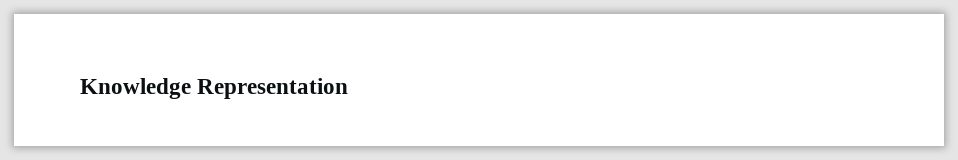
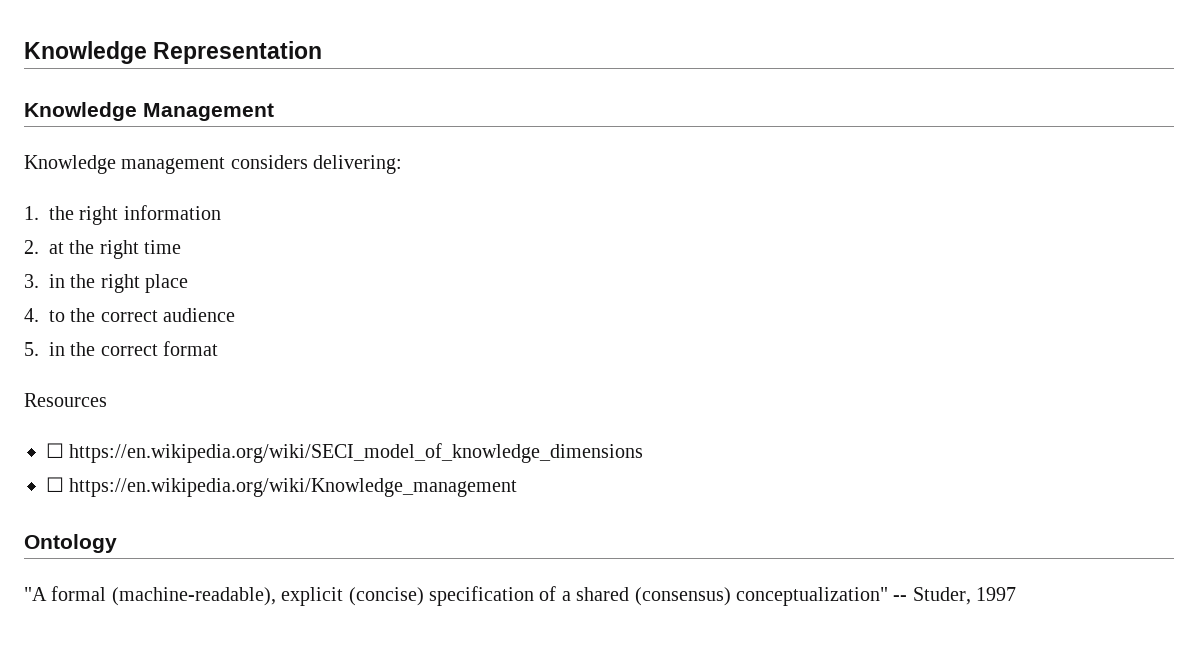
+ Knowledge Management
+ Knowledge management considers delivering:
+ 1. the right information
+ 2. at the right time
+ 3. in the right place
+ 4. to the correct audience
+ 5. in the correct format
+ Resources
+ ☐ https://en.wikipedia.org/wiki/SECI_model_of_knowledge_dimensions
+ ☐ https://en.wikipedia.org/wiki/Knowledge_management
+ Ontology
+ "A formal (machine-readable), explicit (concise) specification of a shared (consensus) conceptualization" -- Studer, 1997

